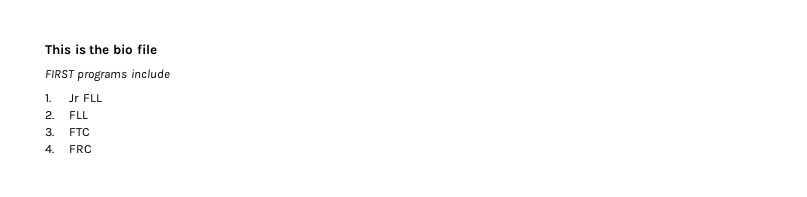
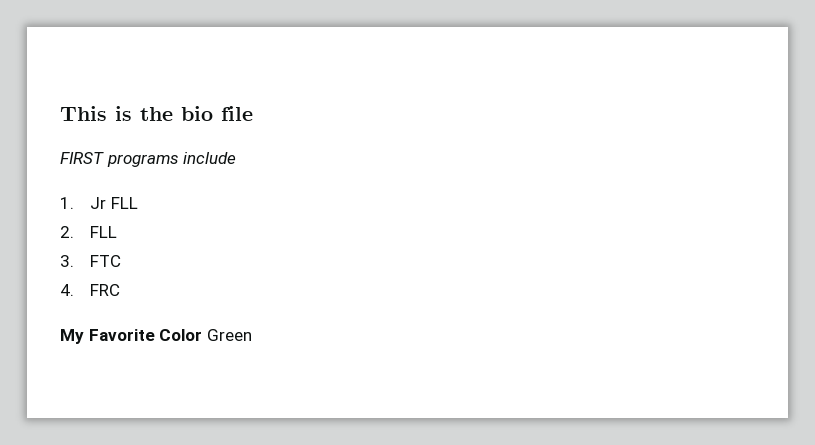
+ My Favorite Color Green

